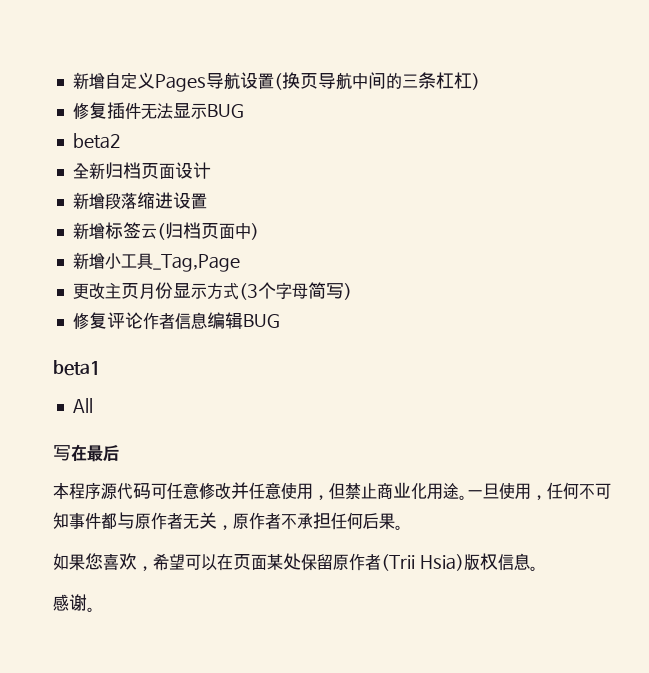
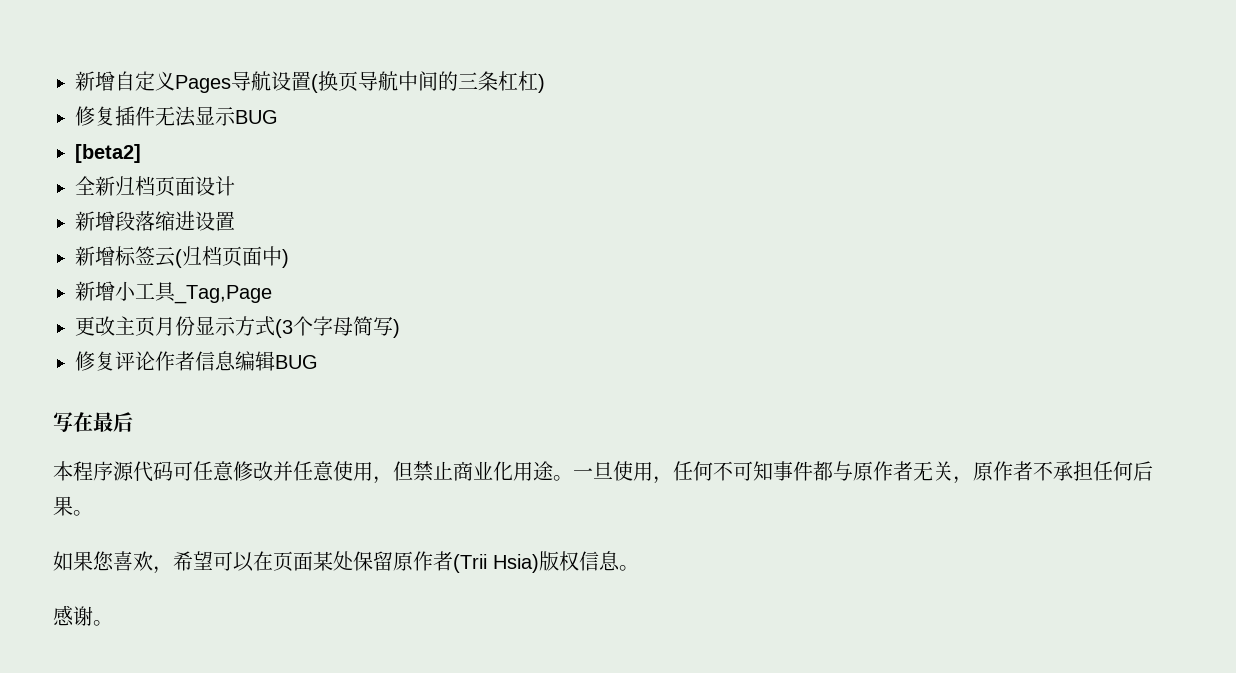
- beta2
+ [beta2]
- beta1
- All

